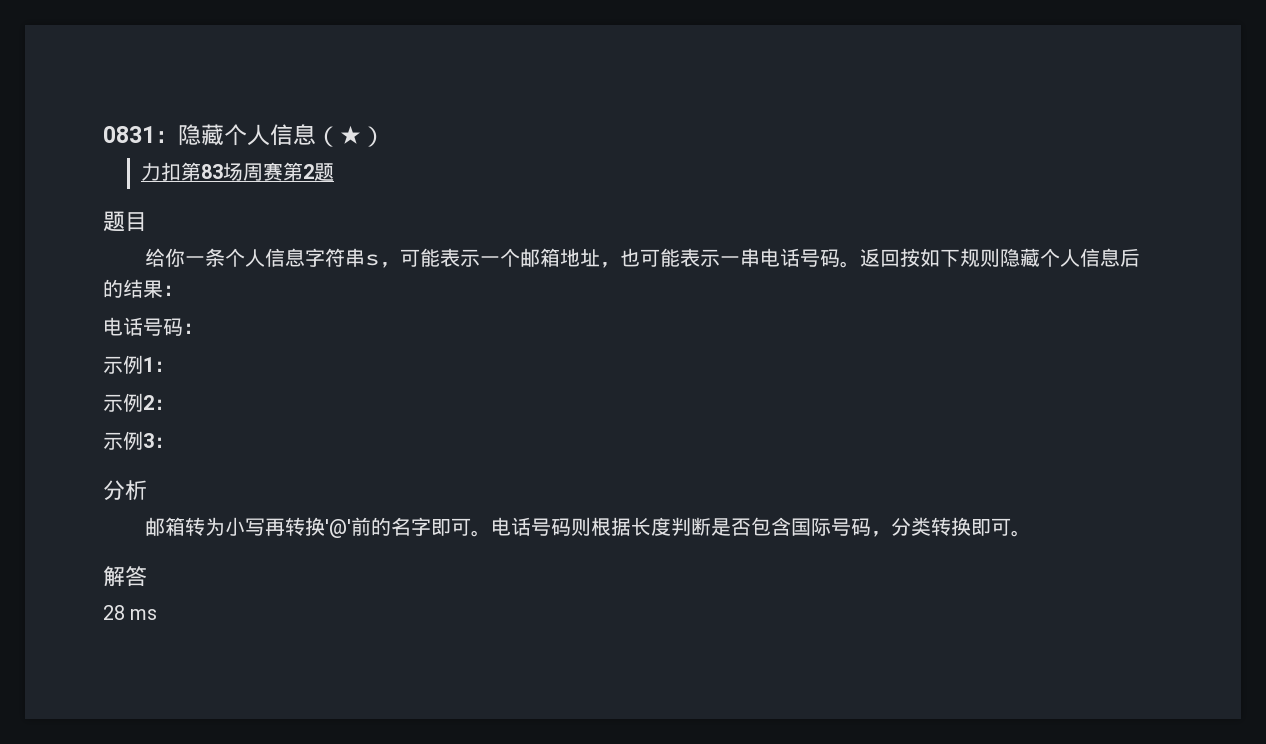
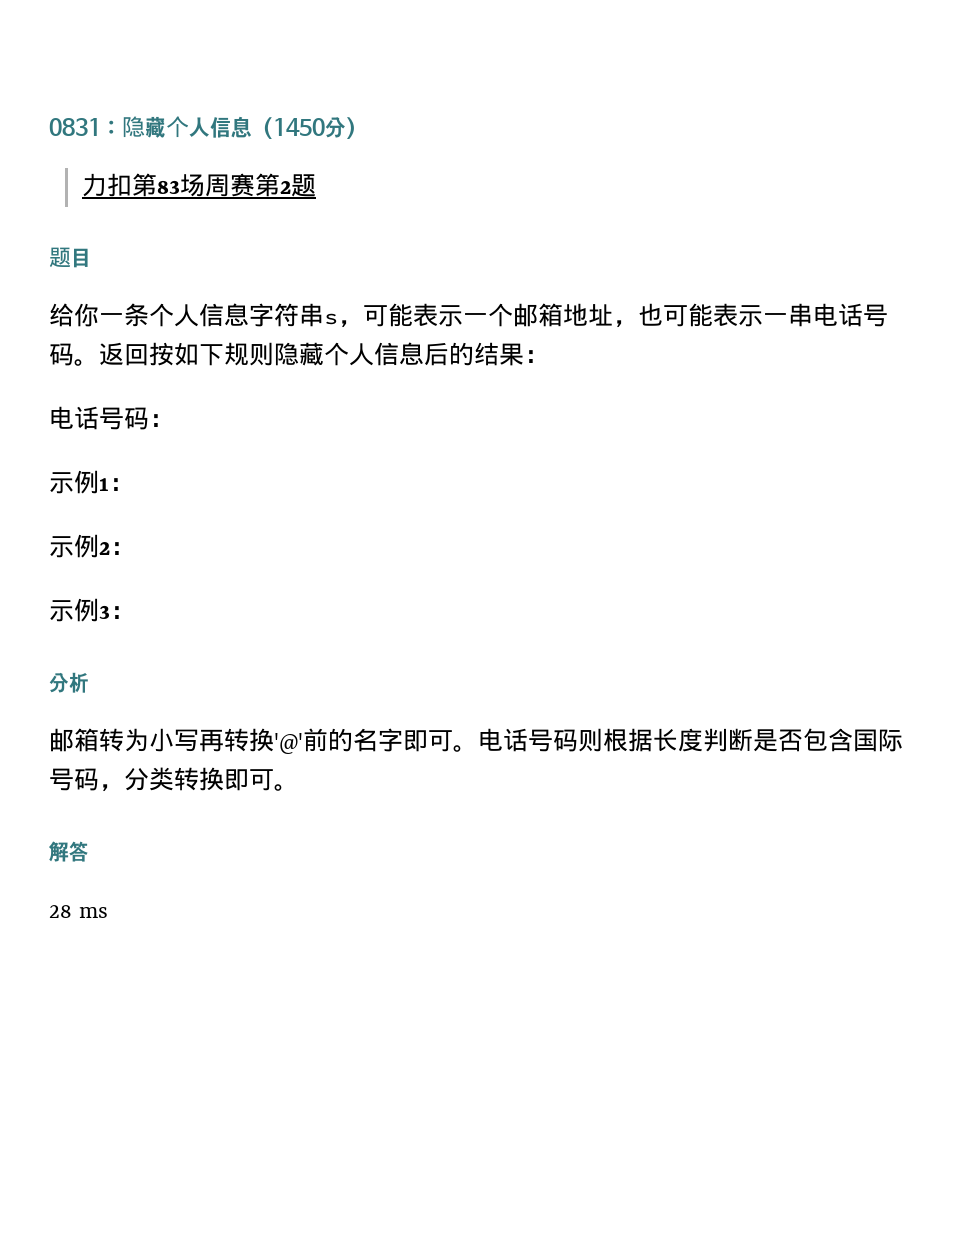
- 0831：隐藏个人信息（★）
+ 0831：隐藏个人信息（1450分）

